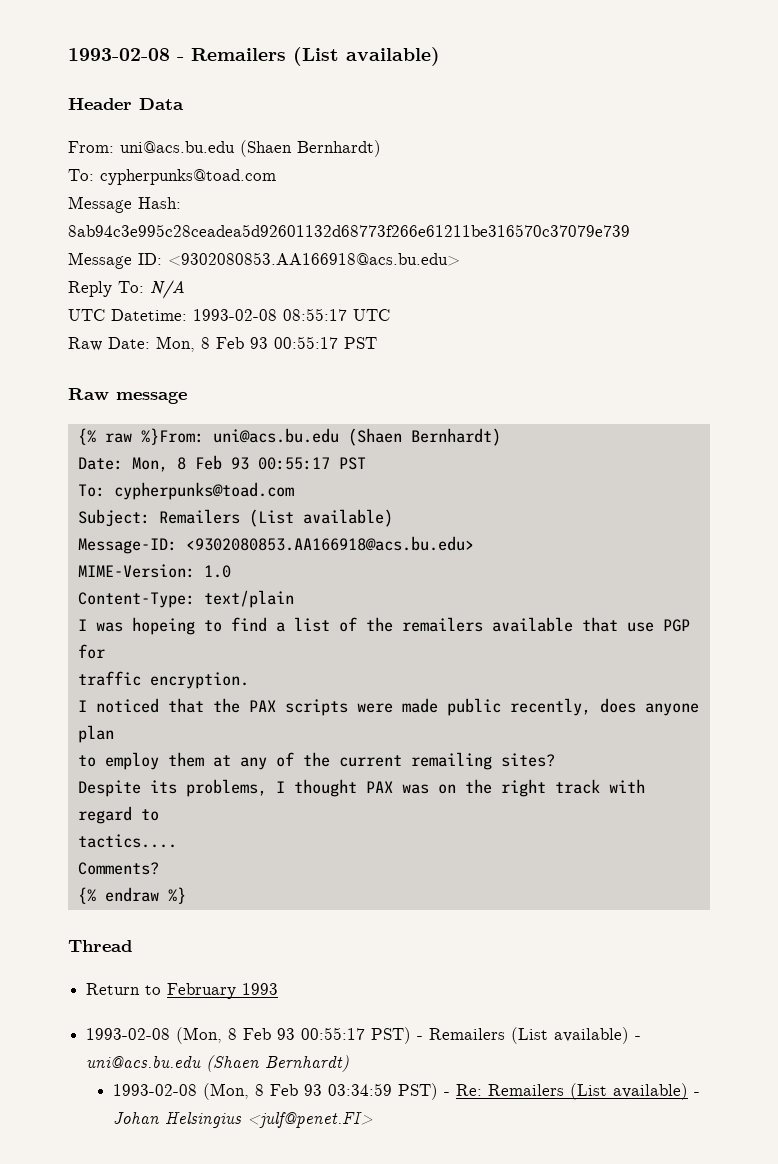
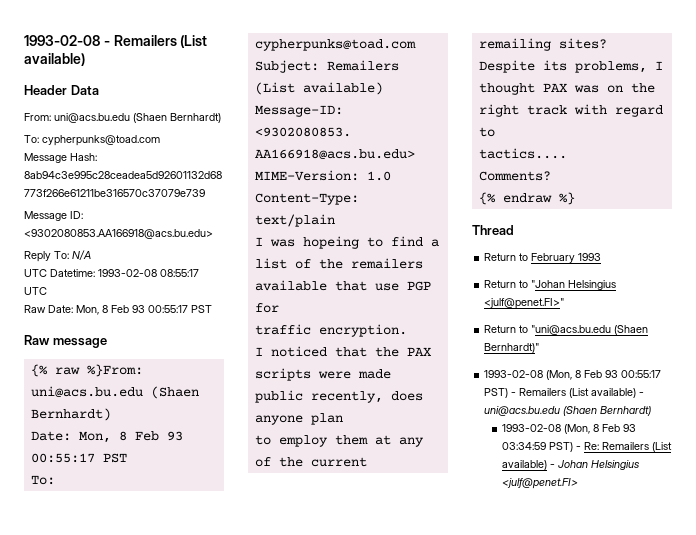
+ Return to "Johan Helsingius <julf@penet.FI>"
+ Return to "uni@acs.bu.edu (Shaen Bernhardt)"

